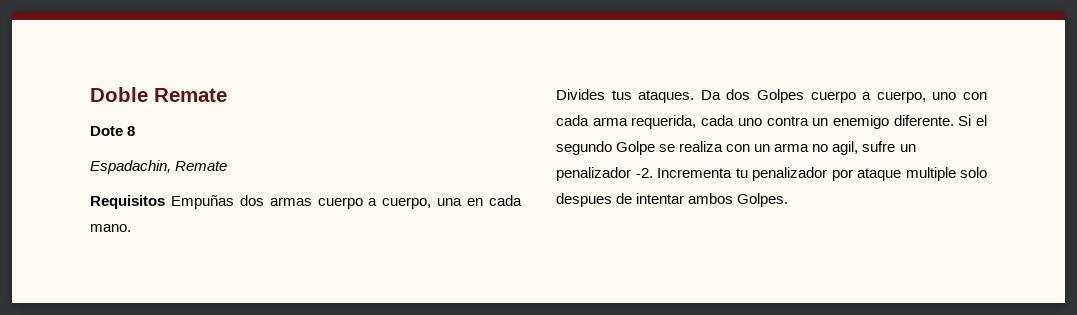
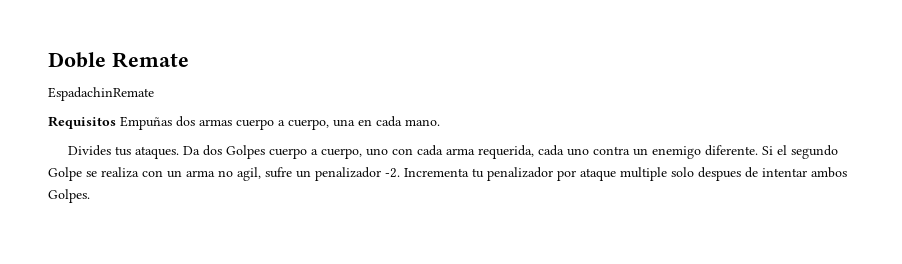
- Dote 8
- Espadachin, Remate
+ EspadachinRemate

